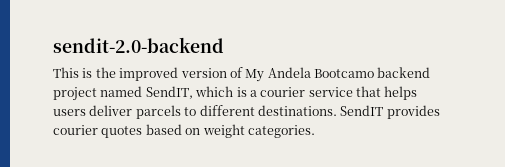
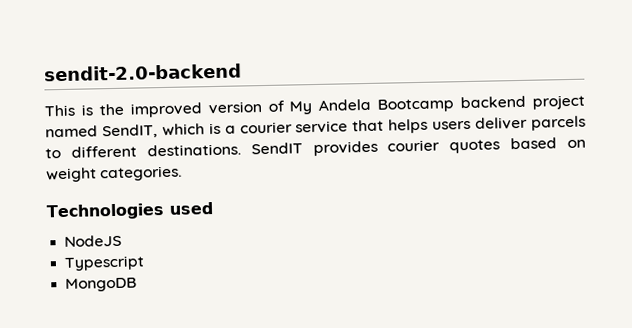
- This is the improved version of My Andela Bootcamo backend project named SendIT, which is a courier service that helps users deliver parcels to different destinations.
+ This is the improved version of My Andela Bootcamp backend project named SendIT, which is a courier service that helps users deliver parcels to different destinations.
+ Technologies used
+ NodeJS
+ Typescript
+ MongoDB

